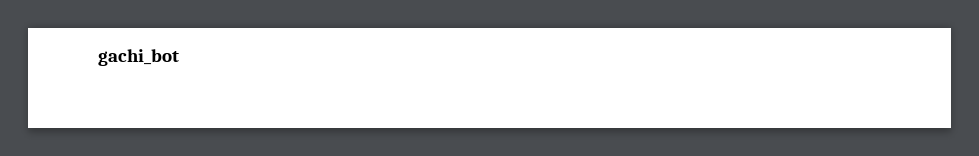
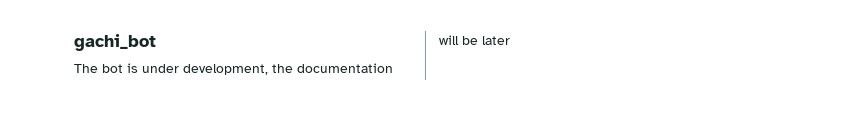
+ The bot is under development, the documentation will be later

